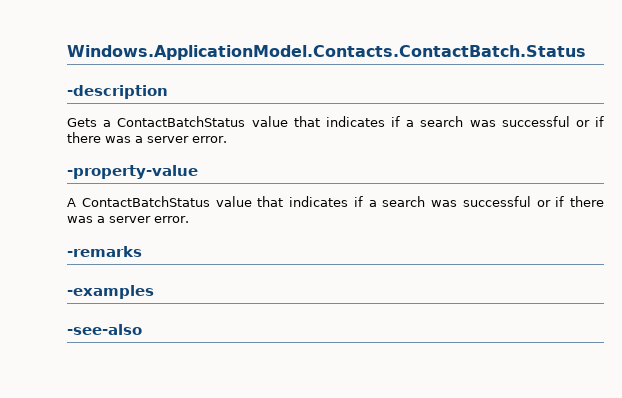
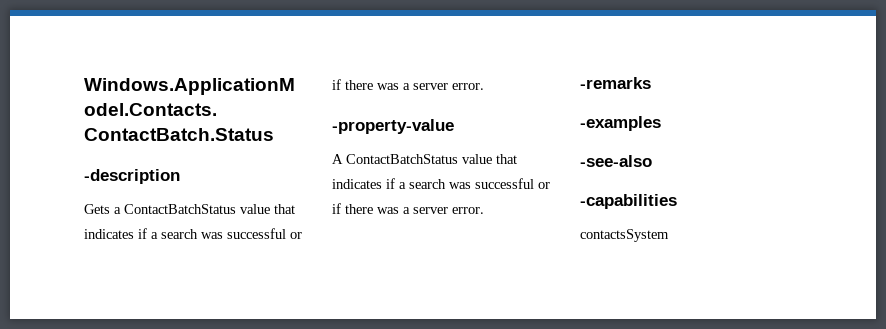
+ -capabilities
+ contactsSystem

